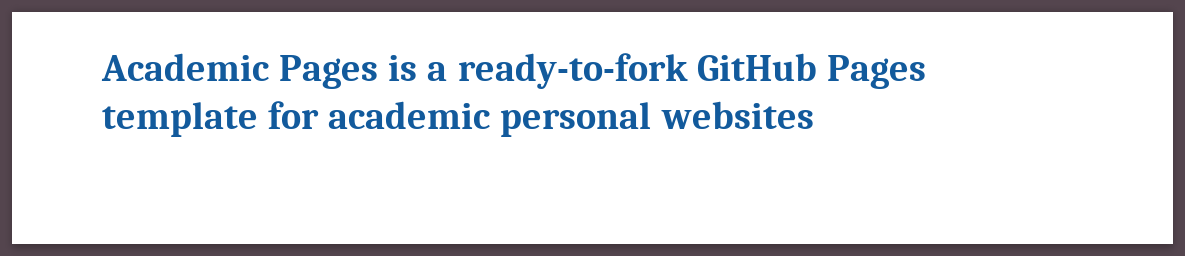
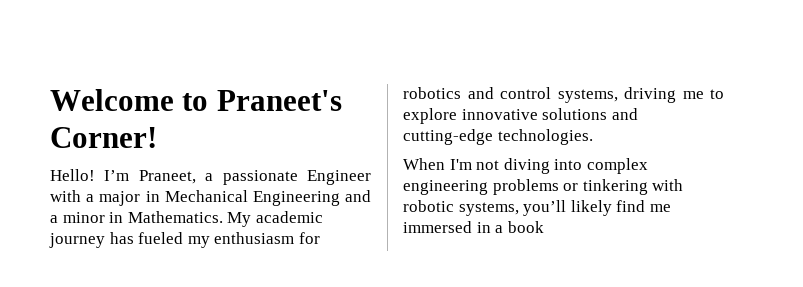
- Academic Pages is a ready-to-fork GitHub Pages template for academic personal websites
+ Welcome to Praneet's Corner!
+ Hello! I’m Praneet, a passionate Engineer with a major in Mechanical Engineering and a minor in Mathematics. My academic journey has fueled my enthusiasm for robotics and control systems, driving me to explore innovative solutions and cutting-edge technologies.
+ When I'm not diving into complex engineering problems or tinkering with robotic systems, you’ll likely find me immersed in a book

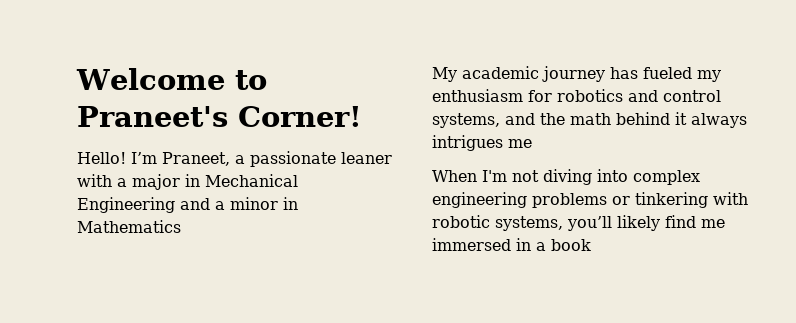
- I’m Praneet, a passionate Engineer with a major in Mechanical Engineering and a minor in Mathematics. My academic journey has fueled my enthusiasm for robotics and control systems, driving me to explore innovative solutions and cutting-edge technologies.
+ I’m Praneet, a passionate leaner with a major in Mechanical Engineering and a minor in Mathematics
+ My academic journey has fueled my enthusiasm for robotics and control systems, and the math behind it always intrigues me

